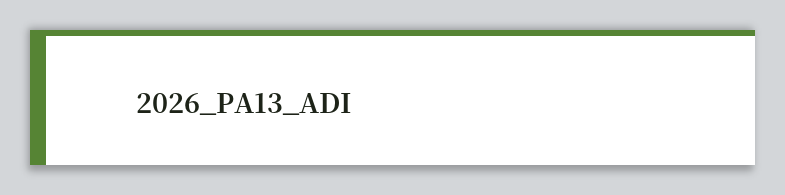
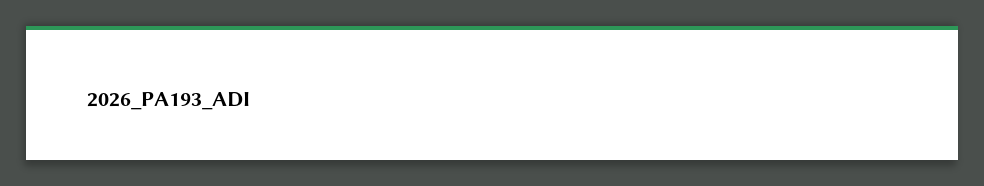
- 2026_PA13_ADI
+ 2026_PA193_ADI

